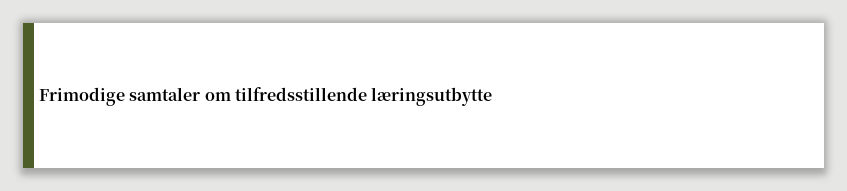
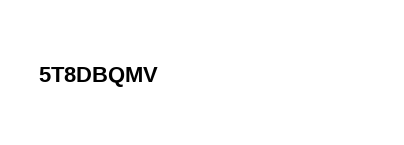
- Frimodige samtaler om tilfredsstillende læringsutbytte
+ 5T8DBQMV

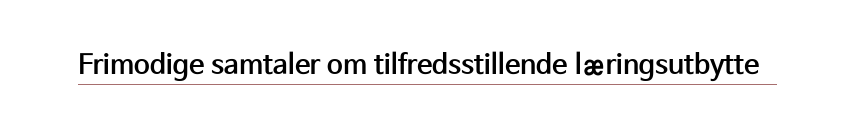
- 5T8DBQMV
+ Frimodige samtaler om tilfredsstillende læringsutbytte

